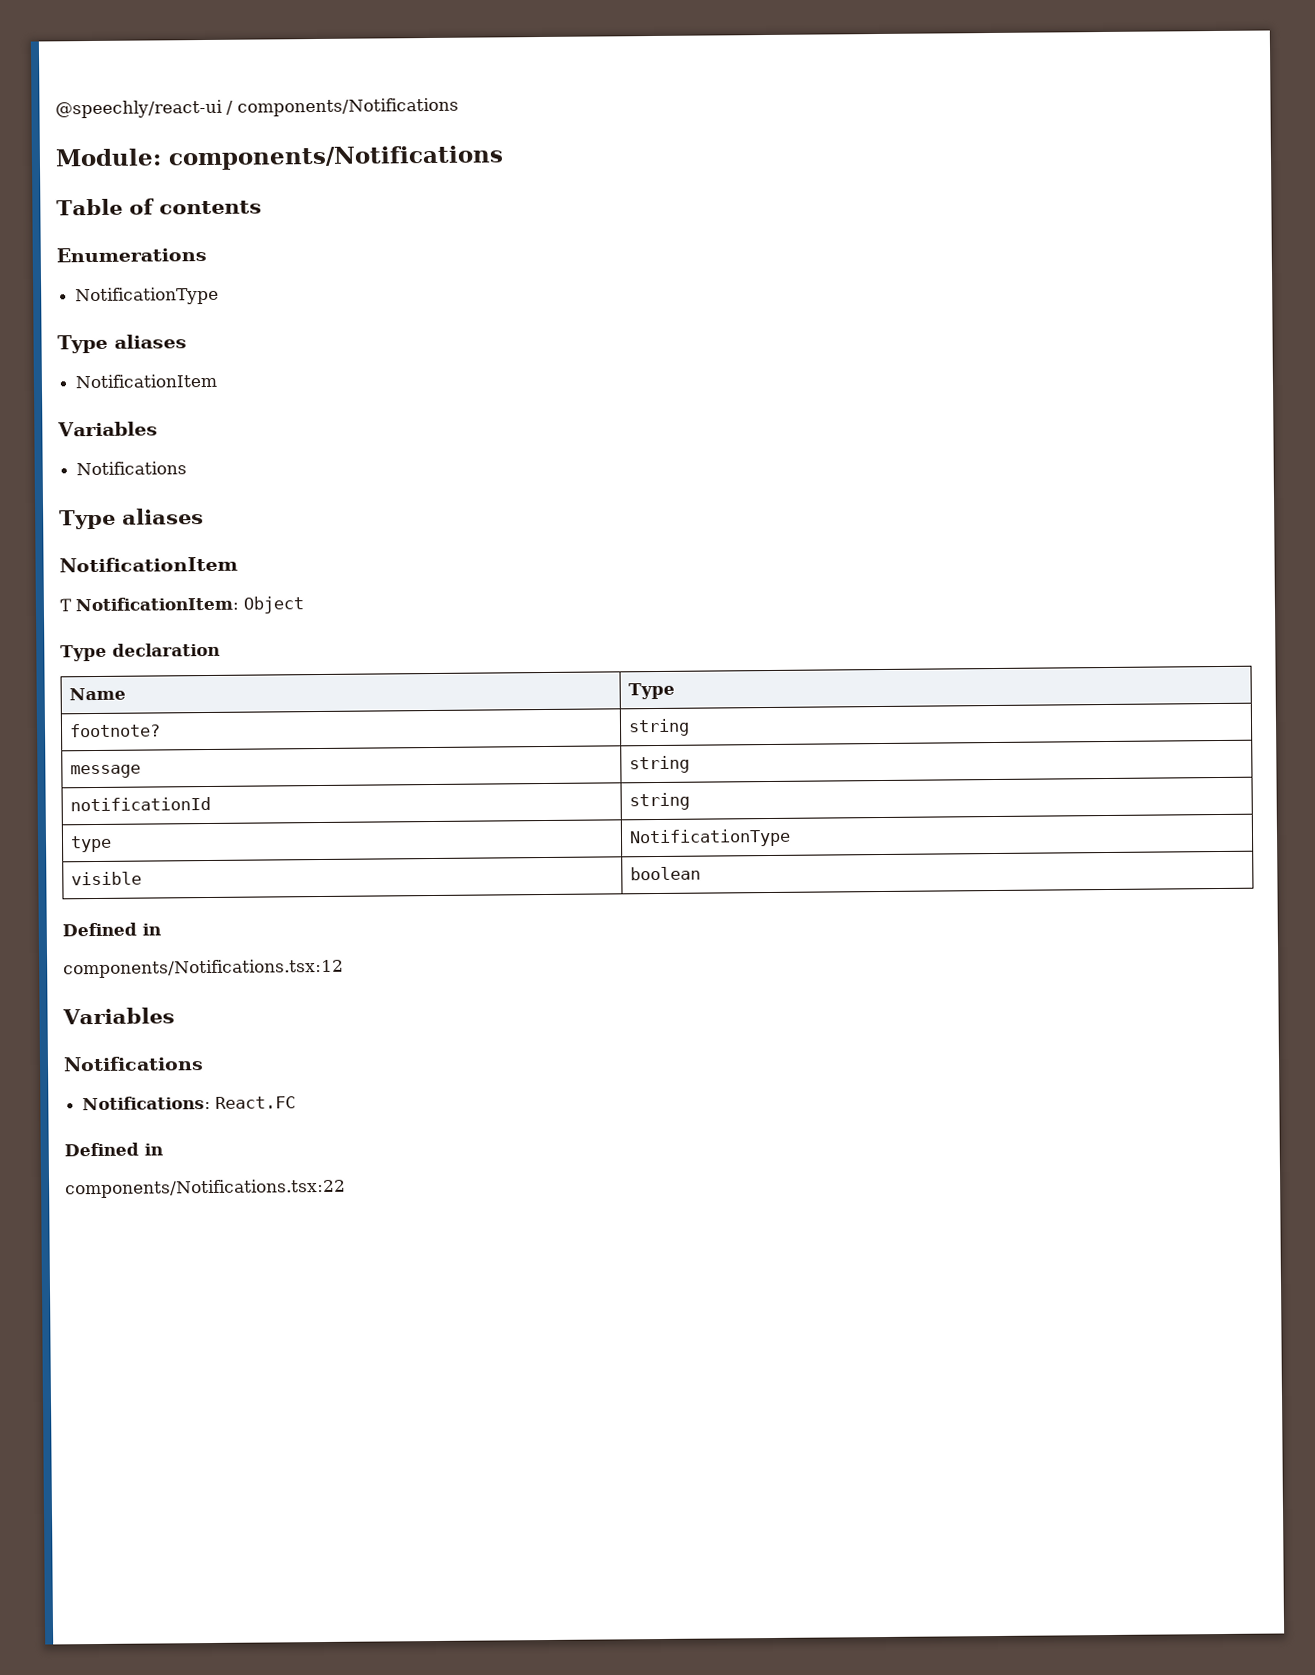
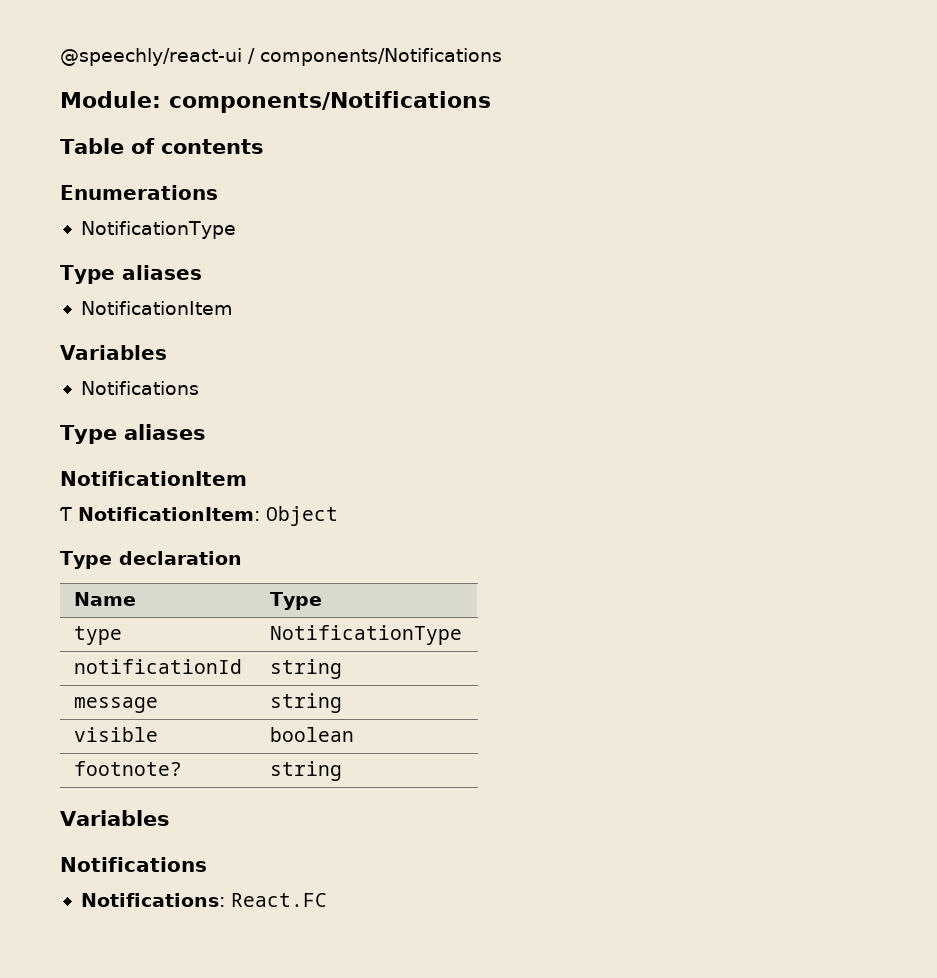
- footnote? | string
+ type | NotificationType
+ notificationId | string
- notificationId | string
- type | NotificationType
  visible | boolean
- Defined in
- components/Notifications.tsx:12
+ footnote? | string
  Notifications: React.FC
- Defined in
- components/Notifications.tsx:22

